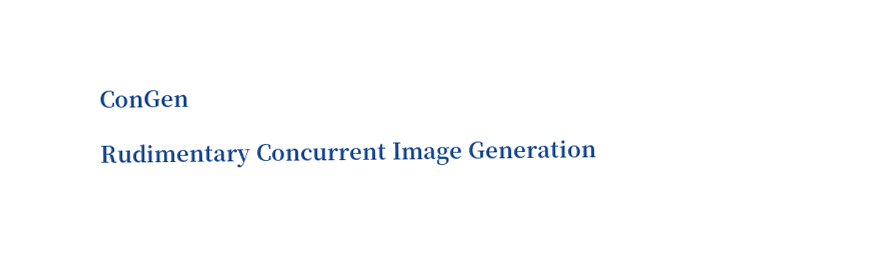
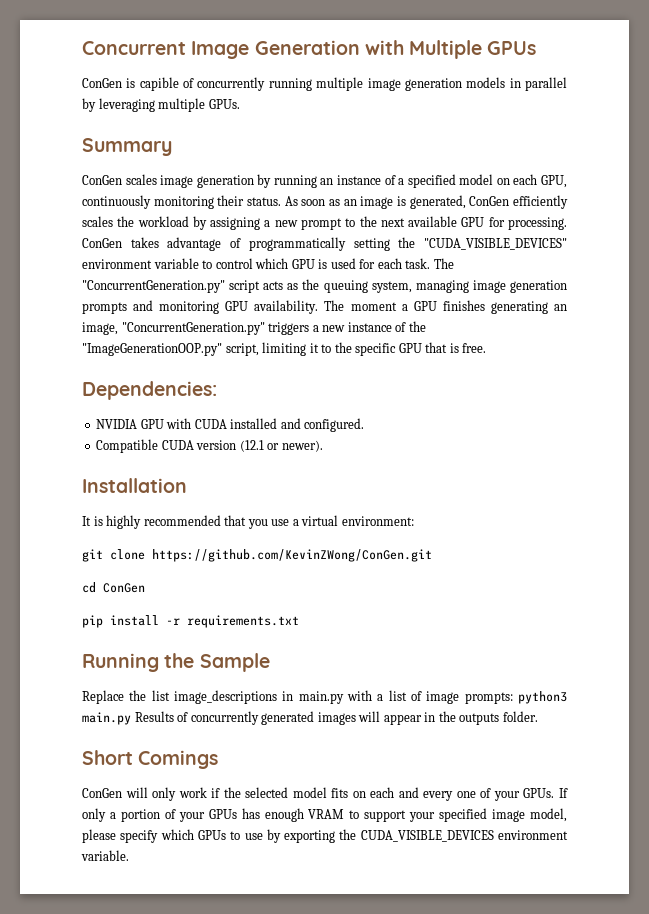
- ConGen
- Rudimentary Concurrent Image Generation
+ Concurrent Image Generation with Multiple GPUs
+ ConGen is capible of concurrently running multiple image generation models in parallel by leveraging multiple GPUs.
+ Summary
+ ConGen scales image generation by running an instance of a specified model on each GPU, continuously monitoring their status. As soon as an image is generated, ConGen efficiently scales the workload by assigning a new prompt to the next available GPU for processing. ConGen takes advantage of programmatically setting the "CUDA_VISIBLE_DEVICES" environment variable to control which GPU is used for each task. The "ConcurrentGeneration.py" script acts as the queuing system, managing image generation prompts and monitoring GPU availability. The moment a GPU finishes generating an image, "ConcurrentGeneration.py" triggers a new instance of the "ImageGenerationOOP.py" script, limiting it to the specific GPU that is free.
+ Dependencies:
+ NVIDIA GPU with CUDA installed and configured.
+ Compatible CUDA version (12.1 or newer).
+ Installation
+ It is highly recommended that you use a virtual environment:
+ git clone https://github.com/KevinZWong/ConGen.git
+ cd ConGen
+ pip install -r requirements.txt
+ Running the Sample
+ Replace the list image_descriptions in main.py with a list of image prompts: python3 main.py Results of concurrently generated images will appear in the outputs folder.
+ Short Comings
+ ConGen will only work if the selected model fits on each and every one of your GPUs. If only a portion of your GPUs has enough VRAM to support your specified image model, please specify which GPUs to use by exporting the CUDA_VISIBLE_DEVICES environment variable.

